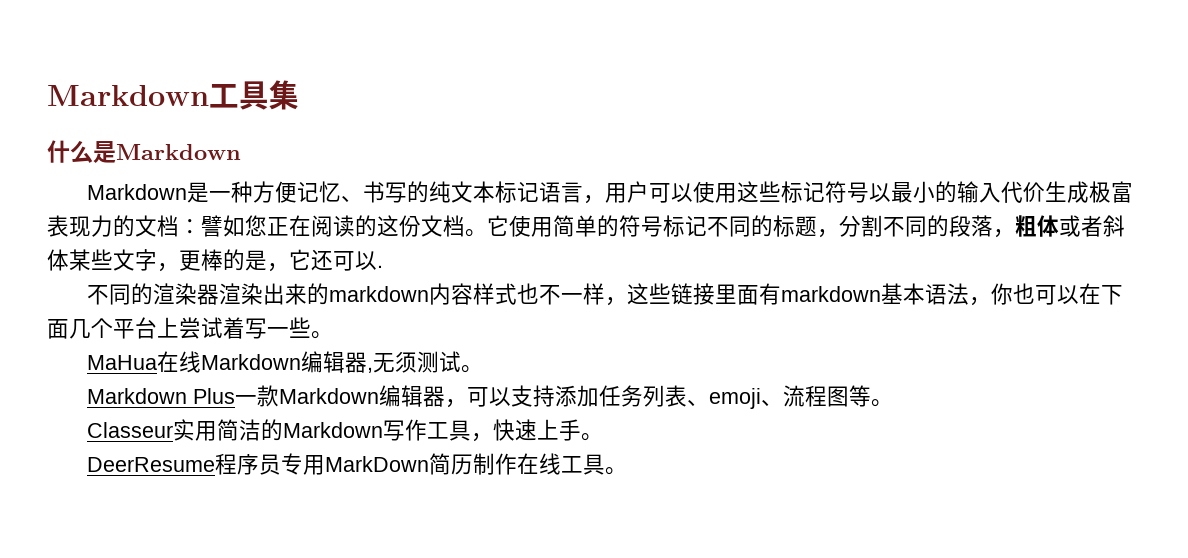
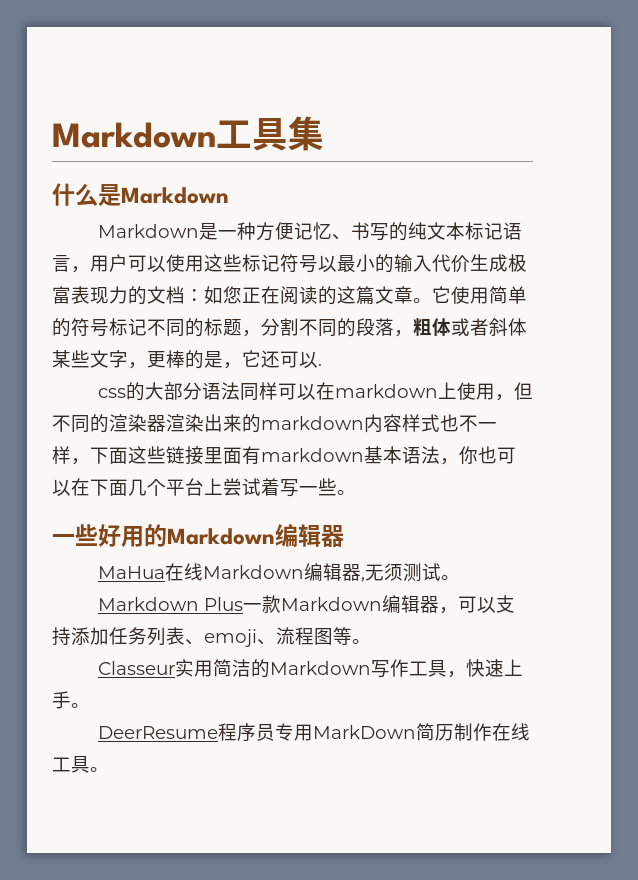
- Markdown是一种方便记忆、书写的纯文本标记语言，用户可以使用这些标记符号以最小的输入代价生成极富表现力的文档：譬如您正在阅读的这份文档。
+ Markdown是一种方便记忆、书写的纯文本标记语言，用户可以使用这些标记符号以最小的输入代价生成极富表现力的文档：如您正在阅读的这篇文章。
- 不同的渲染器渲染出来的markdown内容样式也不一样，这些链接里面有markdown基本语法，你也可以在下面几个平台上尝试着写一些。
+ css的大部分语法同样可以在markdown上使用，但不同的渲染器渲染出来的markdown内容样式也不一样，下面这些链接里面有markdown基本语法，你也可以在下面几个平台上尝试着写一些。
+ 一些好用的Markdown编辑器

